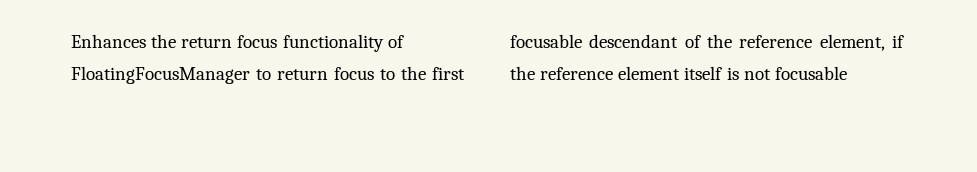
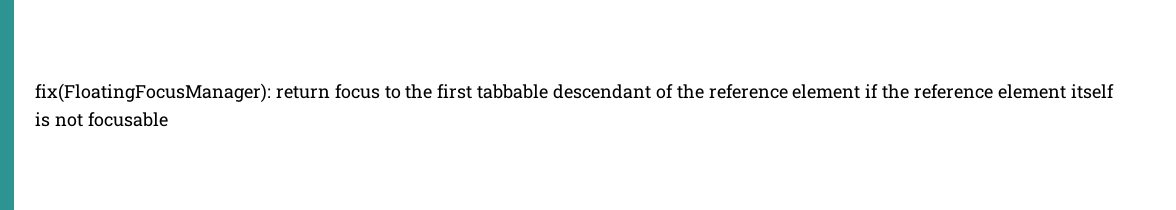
- Enhances the return focus functionality of FloatingFocusManager to return focus to the first focusable descendant of the reference element, if the reference element itself is not focusable
+ fix(FloatingFocusManager): return focus to the first tabbable descendant of the reference element if the reference element itself is not focusable

